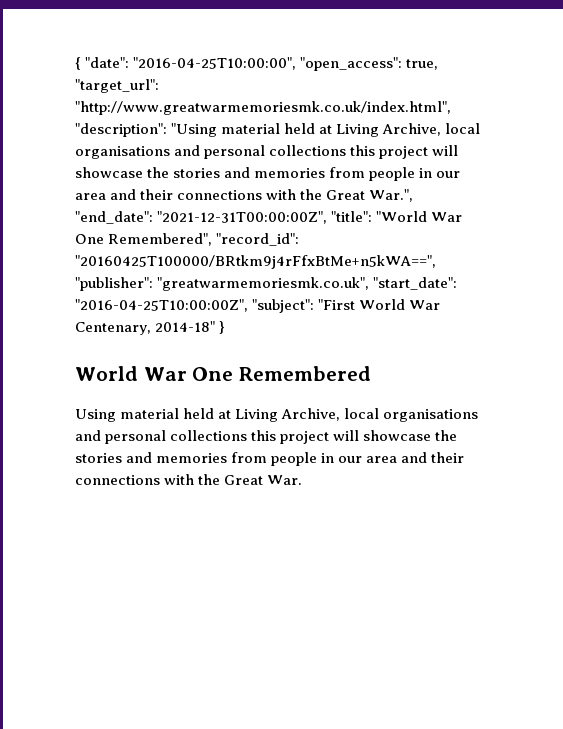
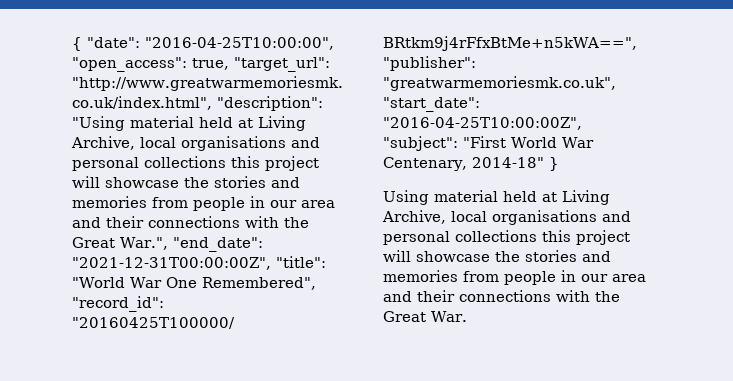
- World War One Remembered

